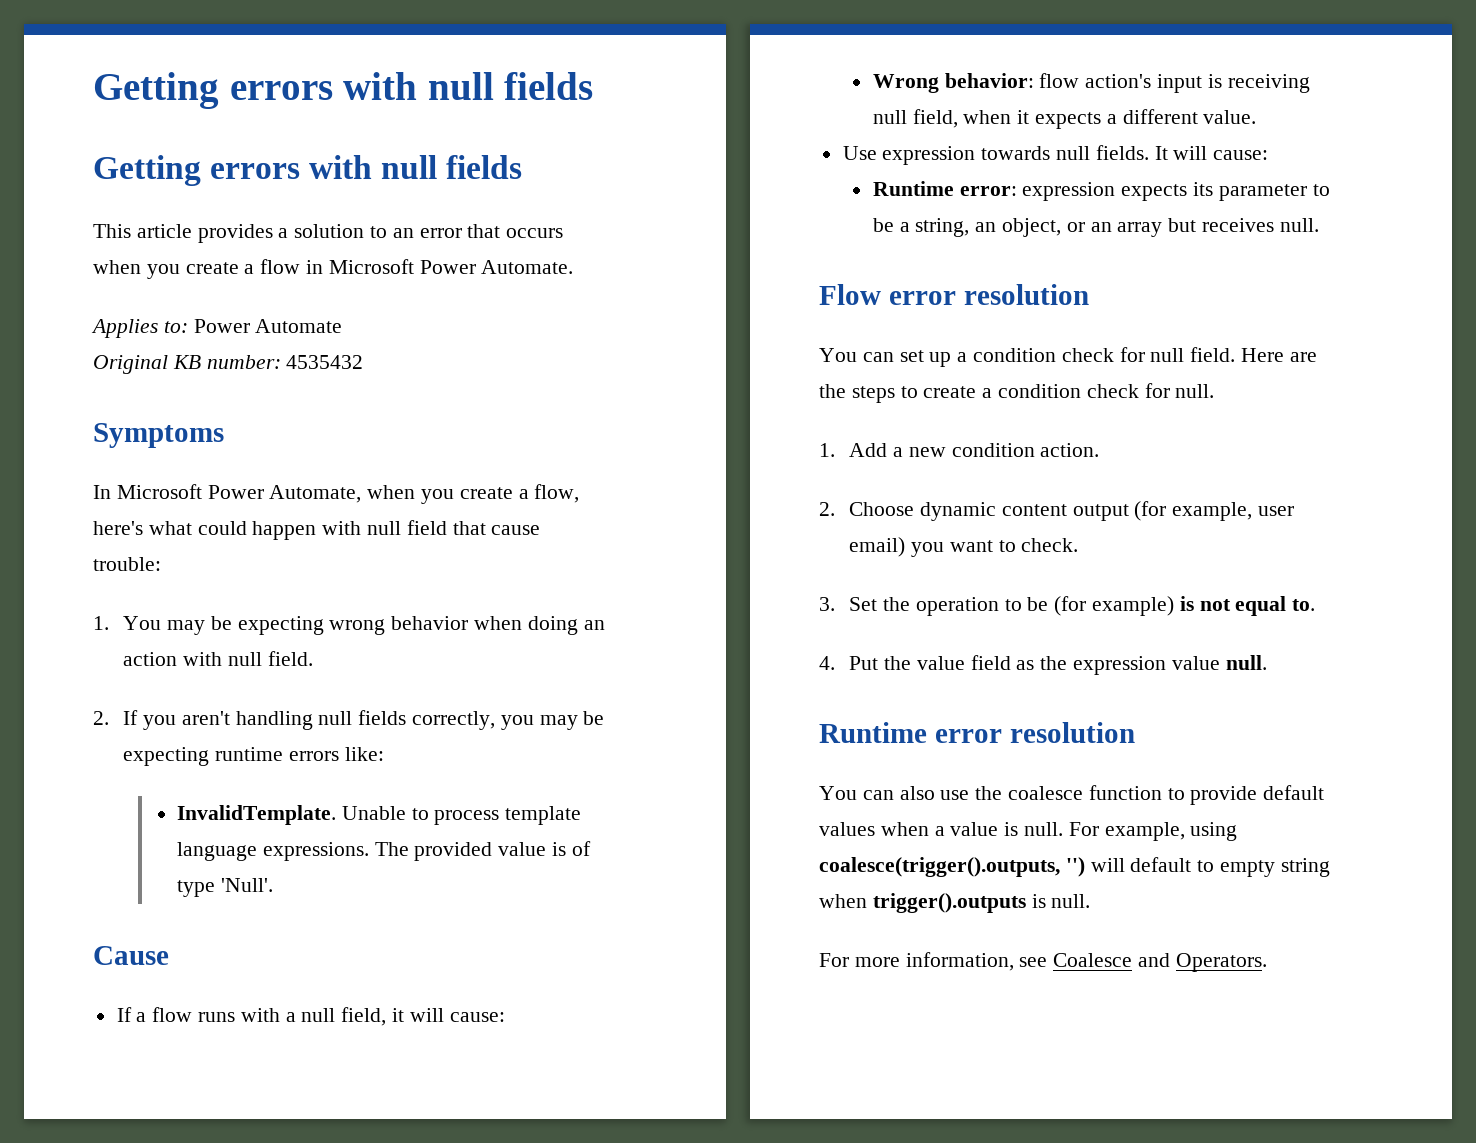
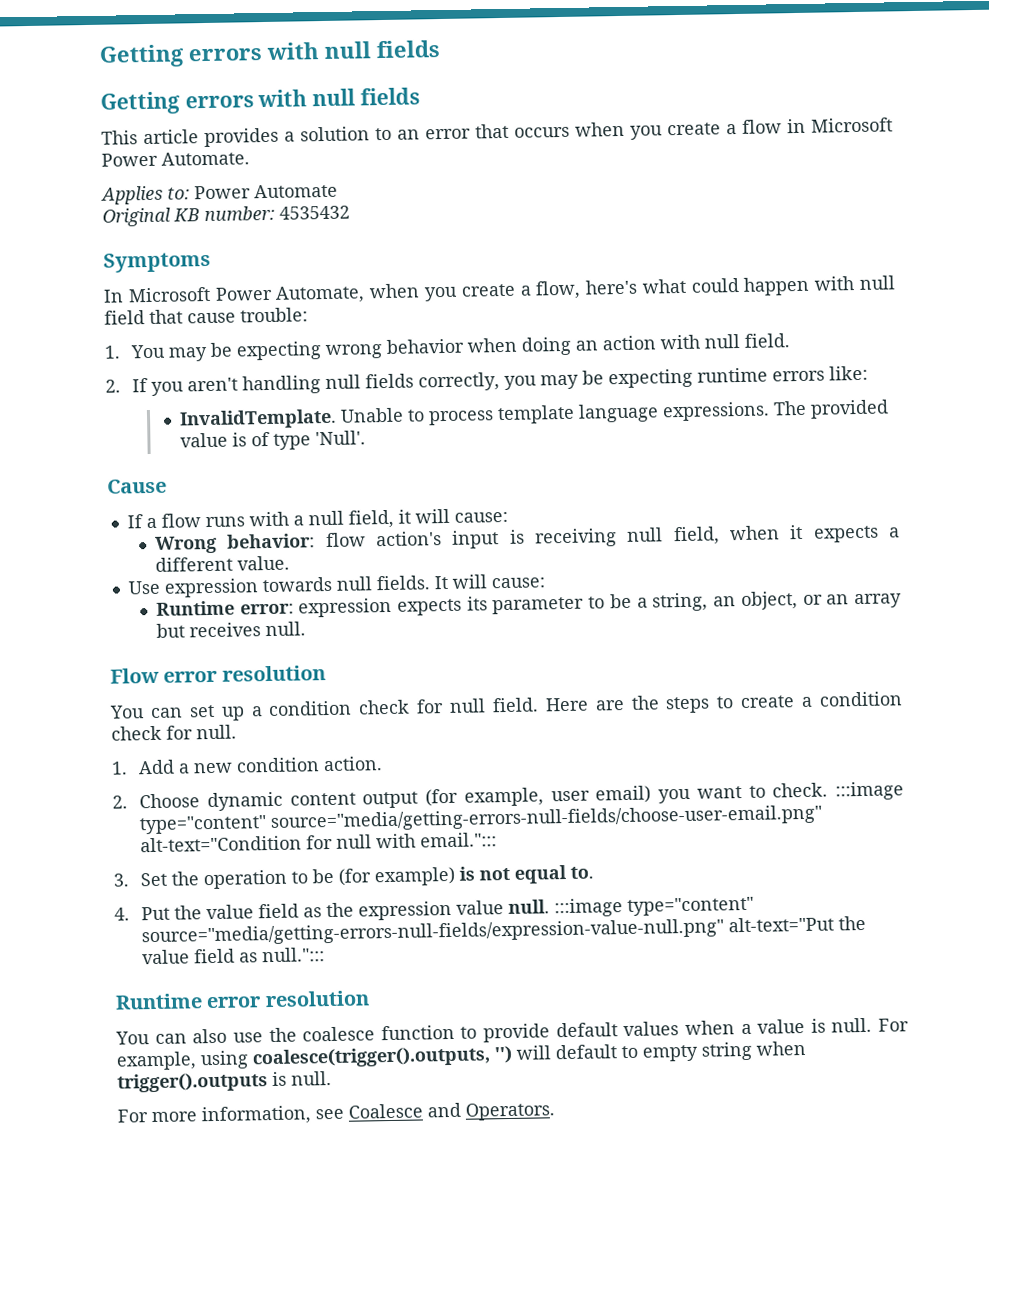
- 2. Choose dynamic content output (for example, user email) you want to check.
+ 2. Choose dynamic content output (for example, user email) you want to check. :::image type="content" source="media/getting-errors-null-fields/choose-user-email.png" alt-text="Condition for null with email.":::
- 4. Put the value field as the expression value null.
+ 4. Put the value field as the expression value null. :::image type="content" source="media/getting-errors-null-fields/expression-value-null.png" alt-text="Put the value field as null.":::

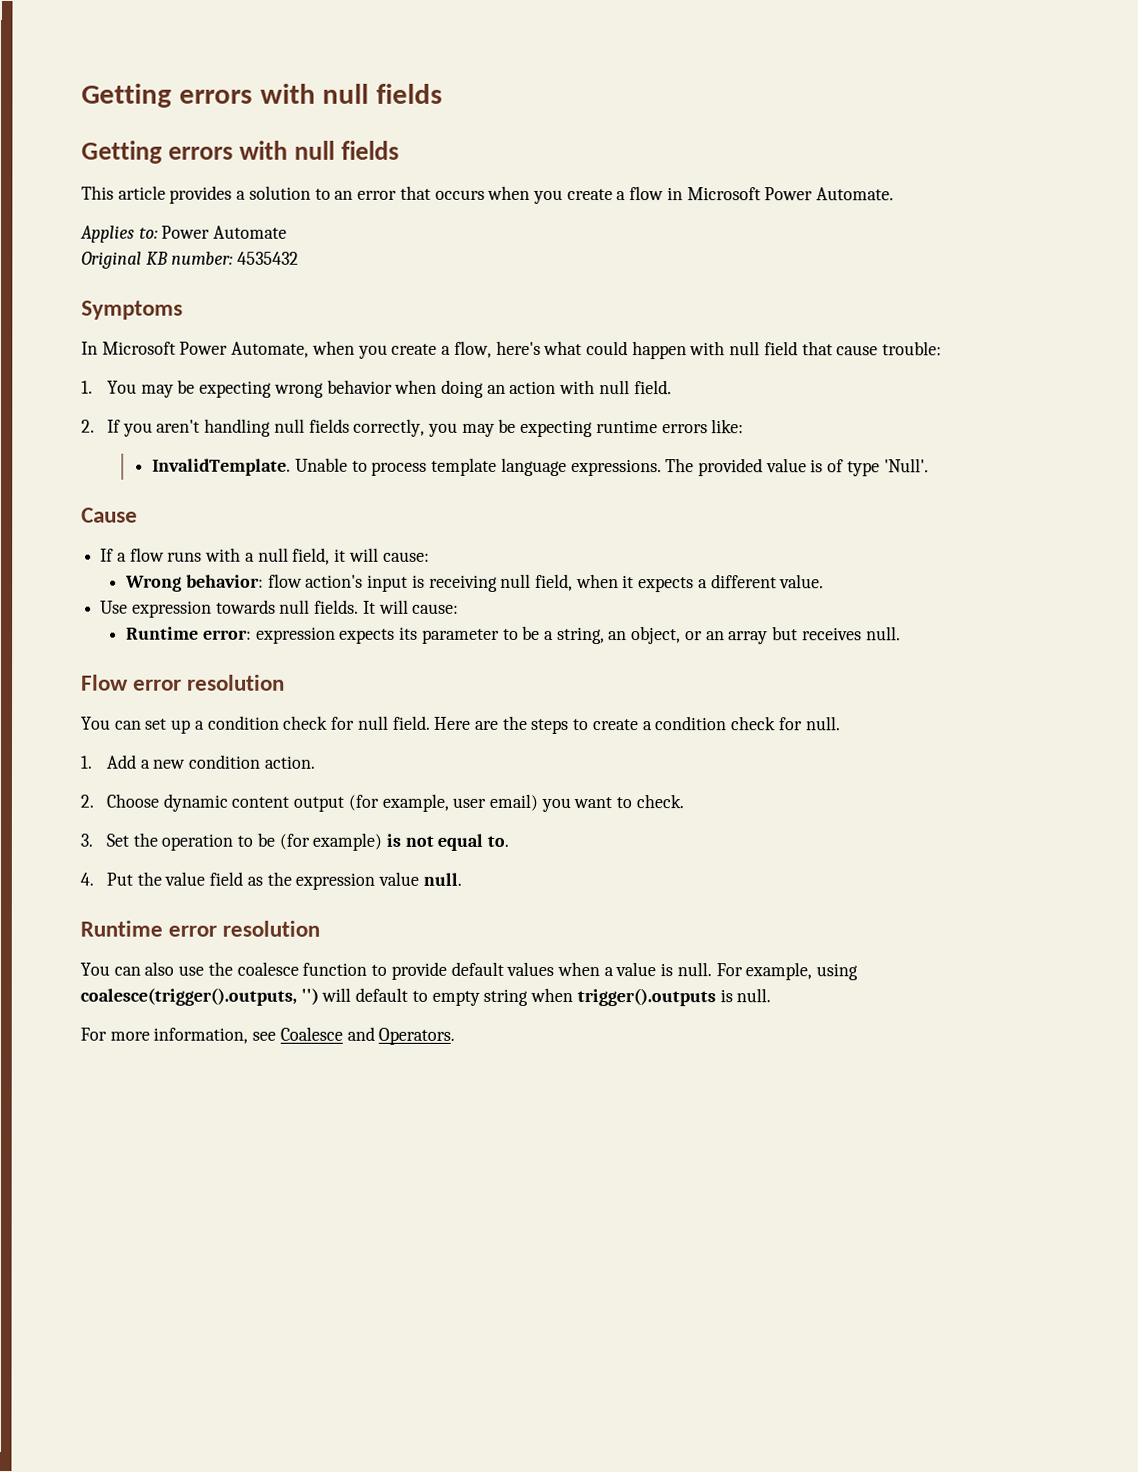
- 2. Choose dynamic content output (for example, user email) you want to check. :::image type="content" source="media/getting-errors-null-fields/choose-user-email.png" alt-text="Condition for null with email.":::
+ 2. Choose dynamic content output (for example, user email) you want to check.
- 4. Put the value field as the expression value null. :::image type="content" source="media/getting-errors-null-fields/expression-value-null.png" alt-text="Put the value field as null.":::
+ 4. Put the value field as the expression value null.

